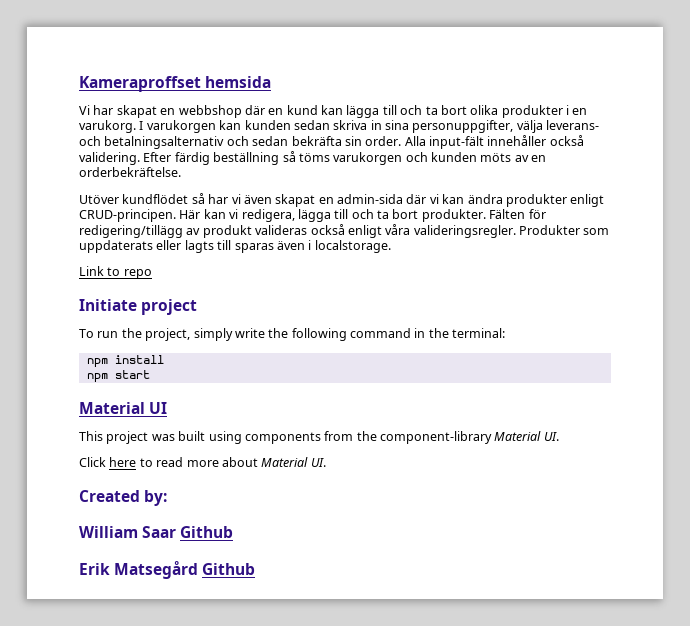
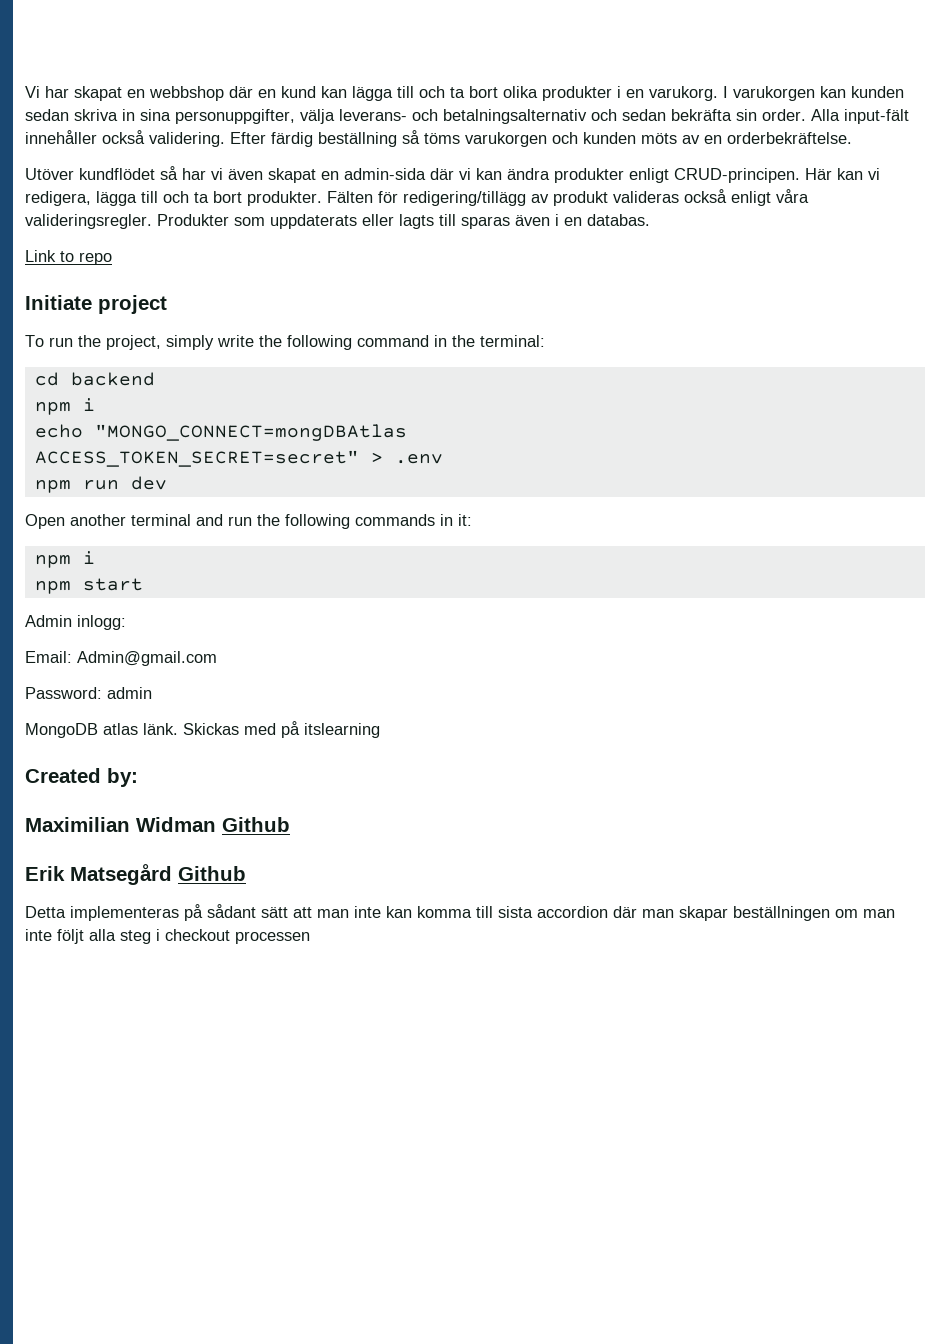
- Kameraproffset hemsida
- Produkter som uppdaterats eller lagts till sparas även i localstorage.
+ Produkter som uppdaterats eller lagts till sparas även i en databas.
- npm install
+ cd backend
+ npm i
+ echo "MONGO_CONNECT=mongDBAtlas
+ ACCESS_TOKEN_SECRET=secret" > .env
+ npm run dev
+ Open another terminal and run the following commands in it:
+ npm i
  npm start
- Material UI
- This project was built using components from the component-library Material UI.
- Click here to read more about Material UI.
+ Admin inlogg:
+ Email: Admin@gmail.com
+ Password: admin
+ MongoDB atlas länk. Skickas med på itslearning
- William Saar Github
+ Maximilian Widman Github
+ Detta implementeras på sådant sätt att man inte kan komma till sista accordion där man skapar beställningen om man inte följt alla steg i checkout processen

